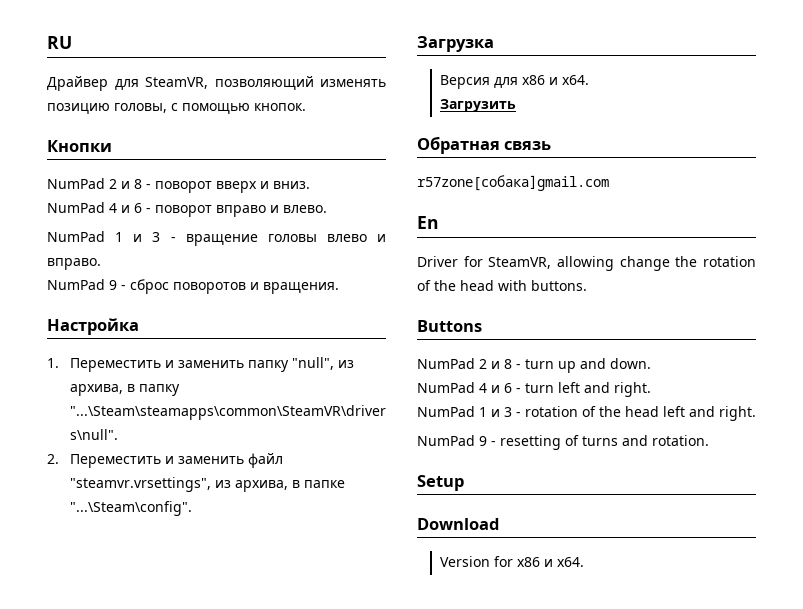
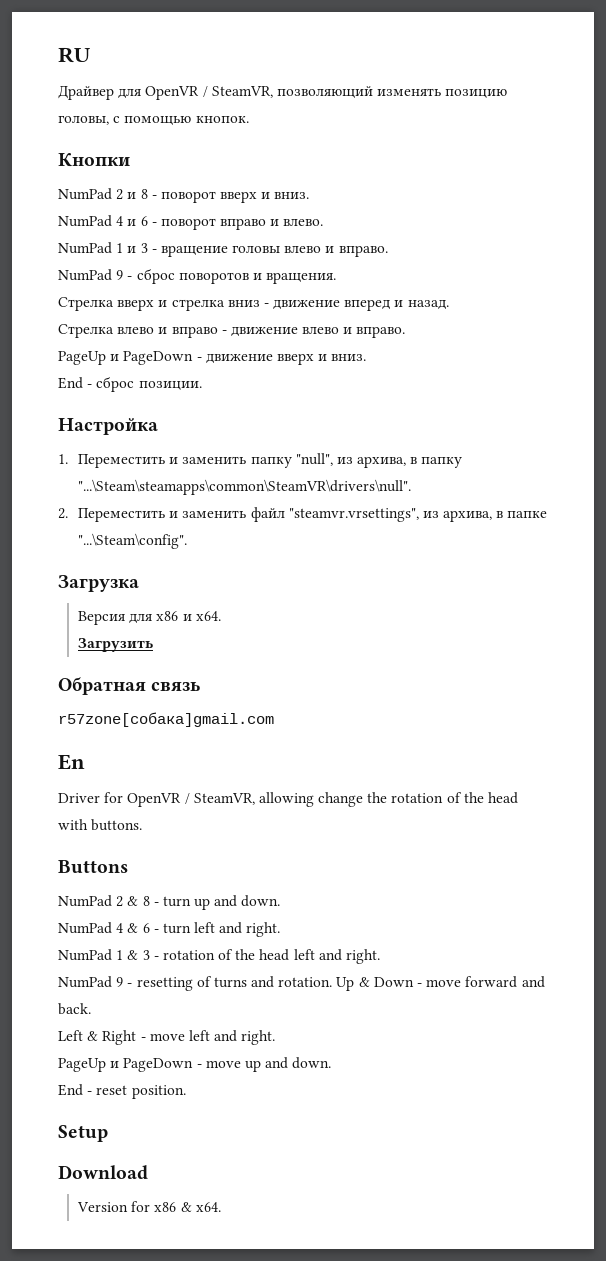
- Драйвер для SteamVR, позволяющий изменять позицию головы, с помощью кнопок.
+ Драйвер для OpenVR / SteamVR, позволяющий изменять позицию головы, с помощью кнопок.
+ Стрелка вверх и стрелка вниз - движение вперед и назад.
+ Стрелка влево и вправо - движение влево и вправо.
+ PageUp и PageDown - движение вверх и вниз.
+ End - сброс позиции.
- Driver for SteamVR, allowing change the rotation of the head with buttons.
+ Driver for OpenVR / SteamVR, allowing change the rotation of the head with buttons.
- NumPad 2 и 8 - turn up and down.
+ NumPad 2 & 8 - turn up and down.
- NumPad 4 и 6 - turn left and right.
+ NumPad 4 & 6 - turn left and right.
- NumPad 1 и 3 - rotation of the head left and right.
+ NumPad 1 & 3 - rotation of the head left and right.
+ Up & Down - move forward and back.
+ Left & Right - move left and right.
+ PageUp и PageDown - move up and down.
+ End - reset position.
- Version for x86 и x64.
+ Version for x86 & x64.

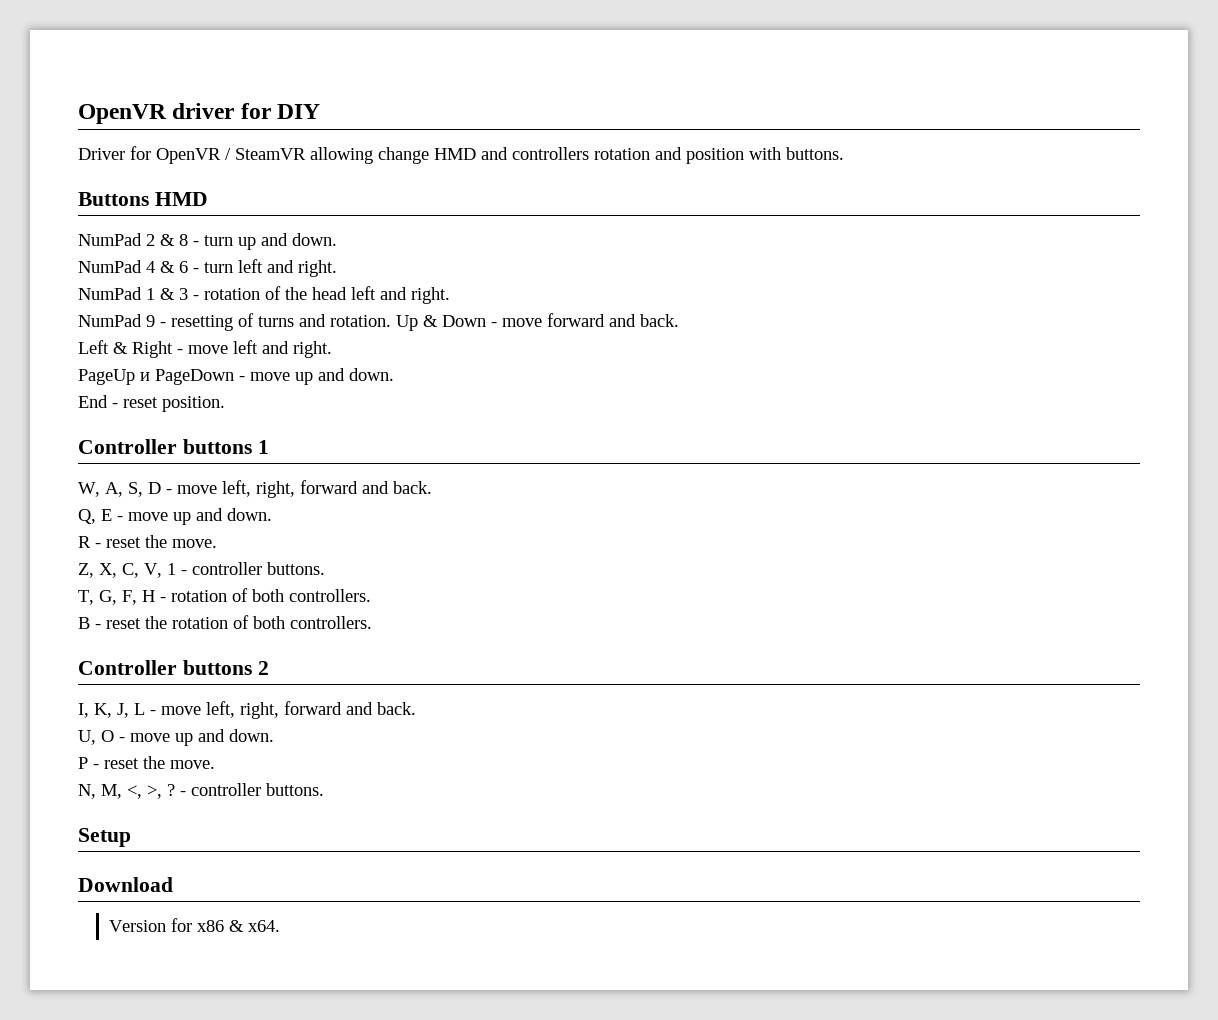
- RU
- Драйвер для OpenVR / SteamVR, позволяющий изменять позицию головы, с помощью кнопок.
- Кнопки
- NumPad 2 и 8 - поворот вверх и вниз.
- NumPad 4 и 6 - поворот вправо и влево.
- NumPad 1 и 3 - вращение головы влево и вправо.
- NumPad 9 - сброс поворотов и вращения.
- Стрелка вверх и стрелка вниз - движение вперед и назад.
- Стрелка влево и вправо - движение влево и вправо.
- PageUp и PageDown - движение вверх и вниз.
- End - сброс позиции.
- Настройка
- 1. Переместить и заменить папку "null", из архива, в папку "...\Steam\steamapps\common\SteamVR\drivers\null".
- 2. Переместить и заменить файл "steamvr.vrsettings", из архива, в папке "...\Steam\config".
- Загрузка
- Версия для x86 и x64.
- Загрузить
- Обратная связь
- r57zone[собака]gmail.com
- En
+ OpenVR driver for DIY
- Driver for OpenVR / SteamVR, allowing change the rotation of the head with buttons.
+ Driver for OpenVR / SteamVR allowing change HMD and controllers rotation and position with buttons.
- Buttons
+ Buttons HMD
+ Controller buttons 1
+ W, A, S, D - move left, right, forward and back.
+ Q, E - move up and down.
+ R - reset the move.
+ Z, X, C, V, 1 - сontroller buttons.
+ T, G, F, H - rotation of both controllers.
+ B - reset the rotation of both controllers.
+ Controller buttons 2
+ I, K, J, L - move left, right, forward and back.
+ U, O - move up and down.
+ P - reset the move.
+ N, M, <, >, ? - сontroller buttons.

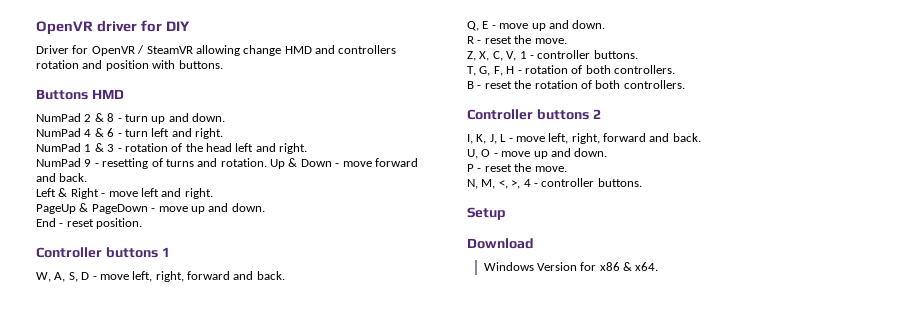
- PageUp и PageDown - move up and down.
+ PageUp & PageDown - move up and down.
- N, M, <, >, ? - сontroller buttons.
+ N, M, <, >, 4 - сontroller buttons.
- Version for x86 & x64.
+ Windows Version for x86 & x64.

